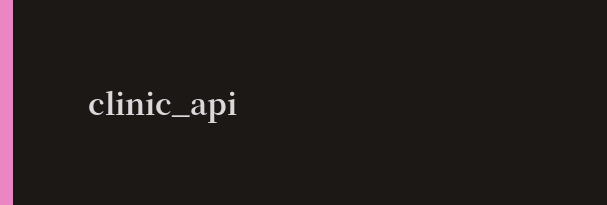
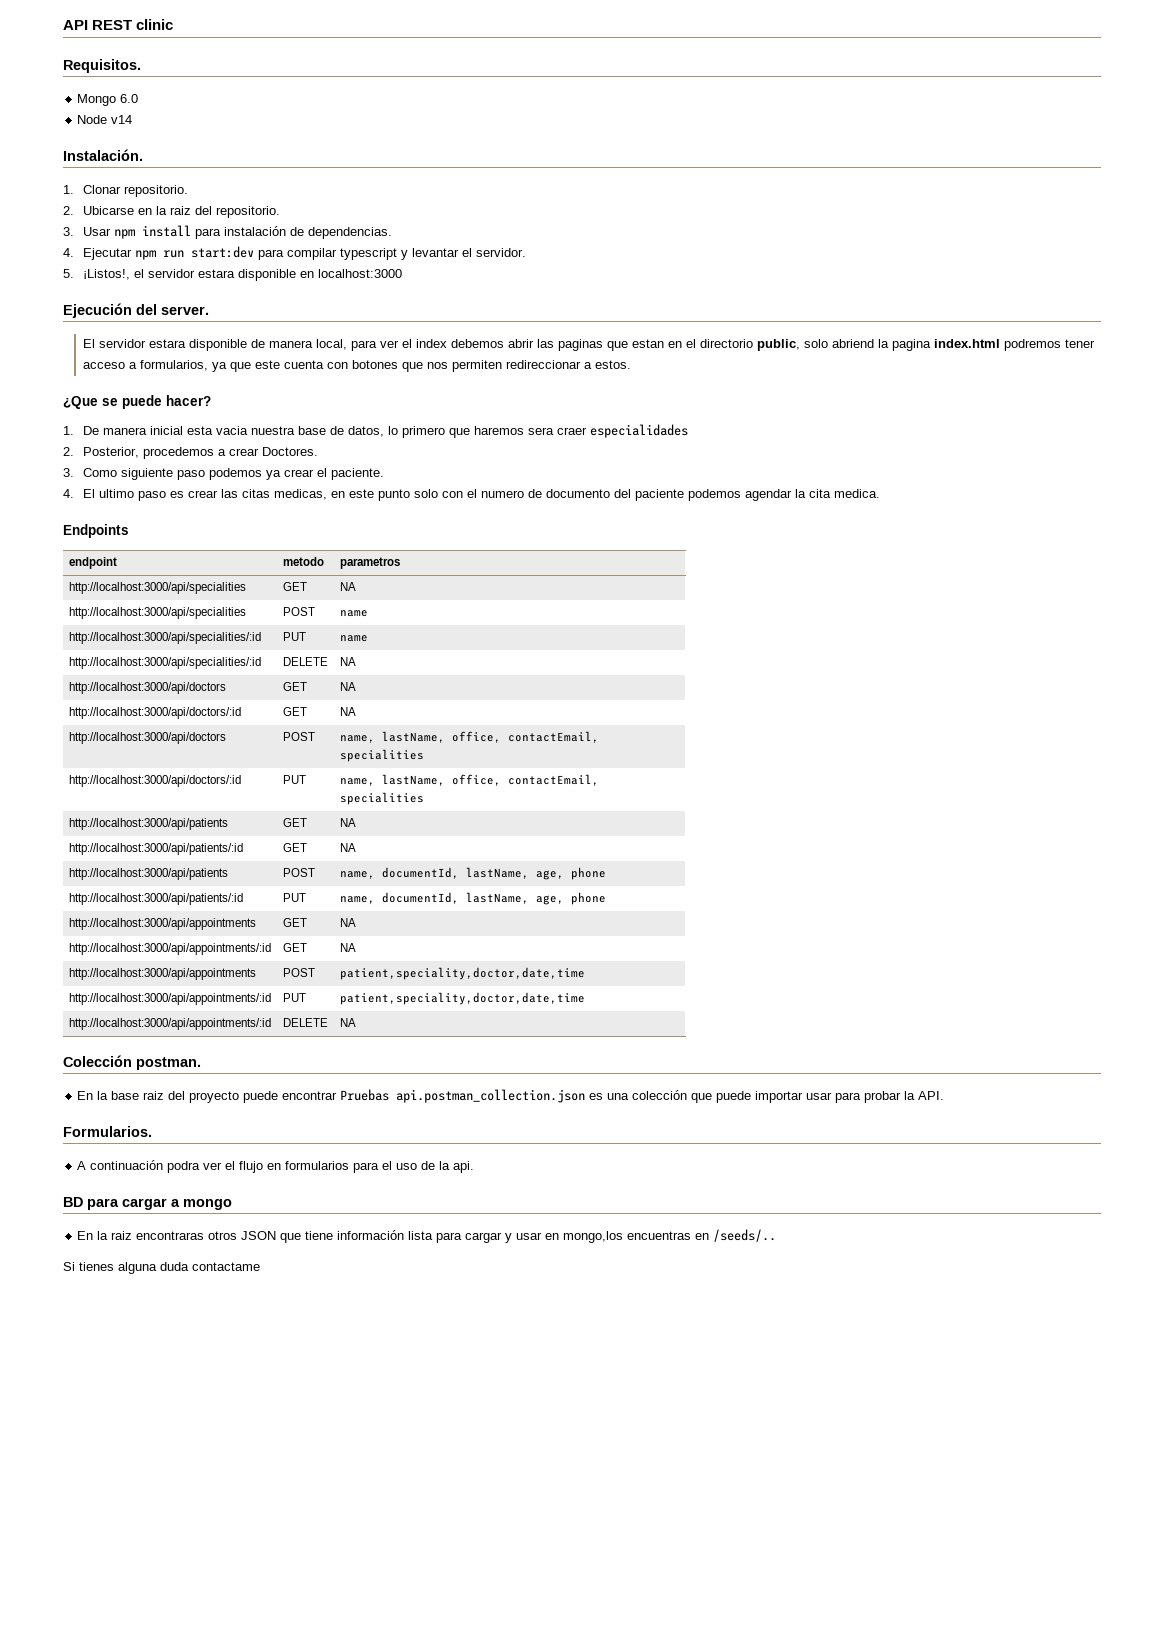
- clinic_api
+ API REST clinic
+ Requisitos.
+ Mongo 6.0
+ Node v14
+ Instalación.
+ 1. Clonar repositorio.
+ 2. Ubicarse en la raiz del repositorio.
+ 3. Usar npm install para instalación de dependencias.
+ 4. Ejecutar npm run start:dev para compilar typescript y levantar el servidor.
+ 5. ¡Listos!, el servidor estara disponible en localhost:3000
+ Ejecución del server.
+ El servidor estara disponible de manera local, para ver el index debemos abrir las paginas que estan en el directorio public, solo abriend la pagina index.html podremos tener acceso a formularios, ya que este cuenta con botones que nos permiten redireccionar a estos.
+ ¿Que se puede hacer?
+ 1. De manera inicial esta vacia nuestra base de datos, lo primero que haremos sera craer especialidades
+ 2. Posterior, procedemos a crear Doctores.
+ 3. Como siguiente paso podemos ya crear el paciente.
+ 4. El ultimo paso es crear las citas medicas, en este punto solo con el numero de documento del paciente podemos agendar la cita medica.
+ Endpoints
+ endpoint | metodo | parametros
+ http://localhost:3000/api/specialities | GET | NA
+ http://localhost:3000/api/specialities | POST | name
+ http://localhost:3000/api/specialities/:id | PUT | name
+ http://localhost:3000/api/specialities/:id | DELETE | NA
+ http://localhost:3000/api/doctors | GET | NA
+ http://localhost:3000/api/doctors/:id | GET | NA
+ http://localhost:3000/api/doctors | POST | name, lastName, office, contactEmail, specialities
+ http://localhost:3000/api/doctors/:id | PUT | name, lastName, office, contactEmail, specialities
+ http://localhost:3000/api/patients | GET | NA
+ http://localhost:3000/api/patients/:id | GET | NA
+ http://localhost:3000/api/patients | POST | name, documentId, lastName, age, phone
+ http://localhost:3000/api/patients/:id | PUT | name, documentId, lastName, age, phone
+ http://localhost:3000/api/appointments | GET | NA
+ http://localhost:3000/api/appointments/:id | GET | NA
+ http://localhost:3000/api/appointments | POST | patient,speciality,doctor,date,time
+ http://localhost:3000/api/appointments/:id | PUT | patient,speciality,doctor,date,time
+ http://localhost:3000/api/appointments/:id | DELETE | NA
+ Colección postman.
+ En la base raiz del proyecto puede encontrar Pruebas api.postman_collection.json es una colección que puede importar usar para probar la API.
+ Formularios.
+ A continuación podra ver el flujo en formularios para el uso de la api.
+ BD para cargar a mongo
+ En la raiz encontraras otros JSON que tiene información lista para cargar y usar en mongo,los encuentras en /seeds/..
+ Si tienes alguna duda contactame

